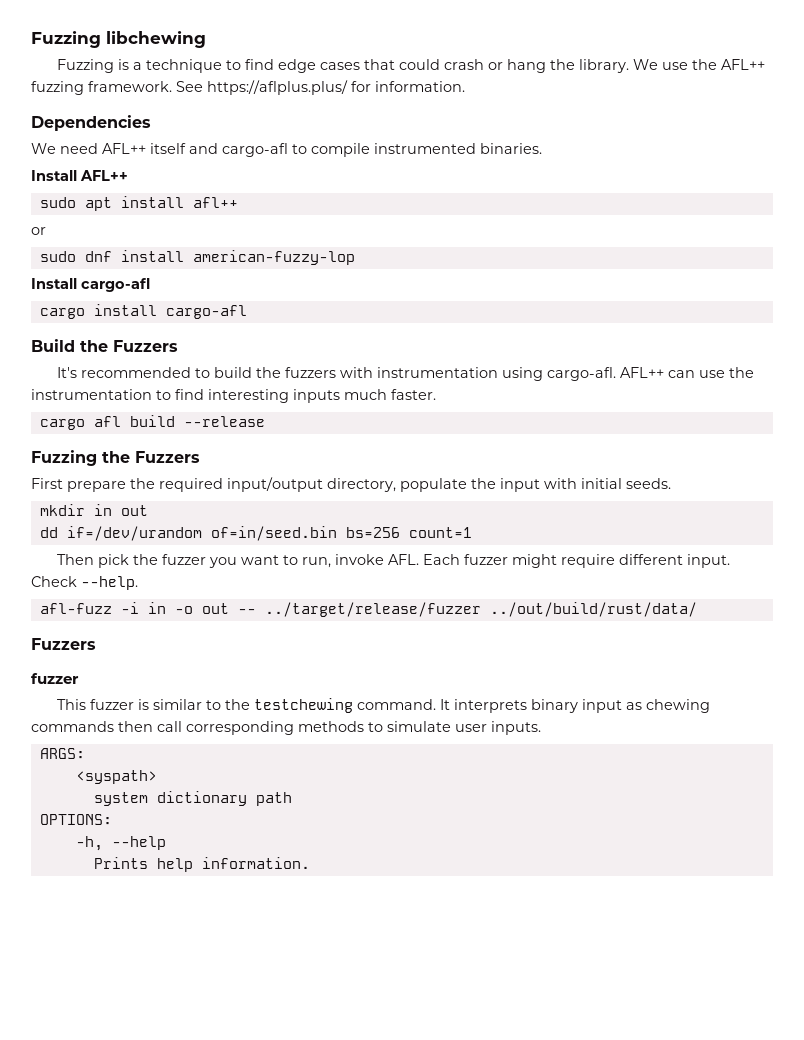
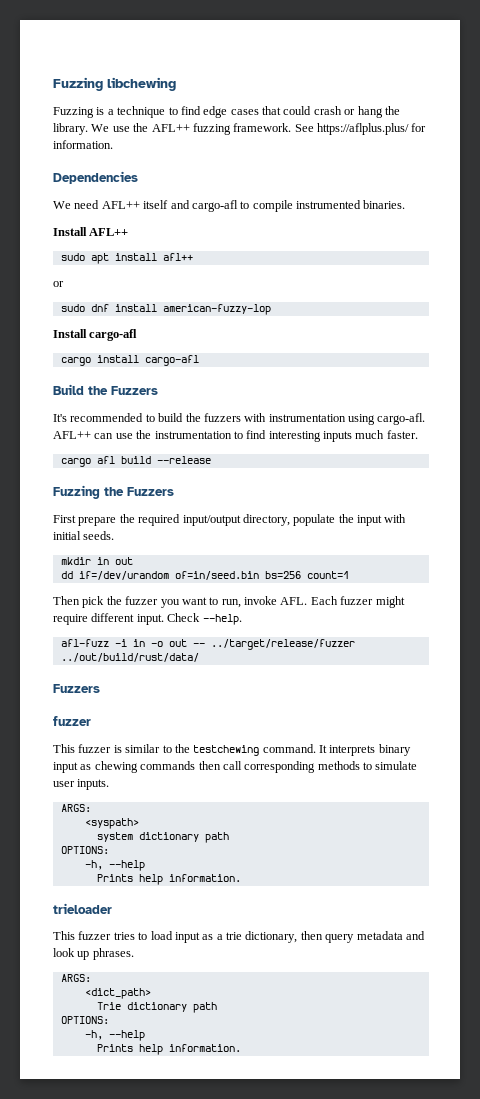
+ trieloader
+ This fuzzer tries to load input as a trie dictionary, then query metadata and look up phrases.
+ ARGS:
+ <dict_path>
+ Trie dictionary path
+ OPTIONS:
+ -h, --help
+ Prints help information.

